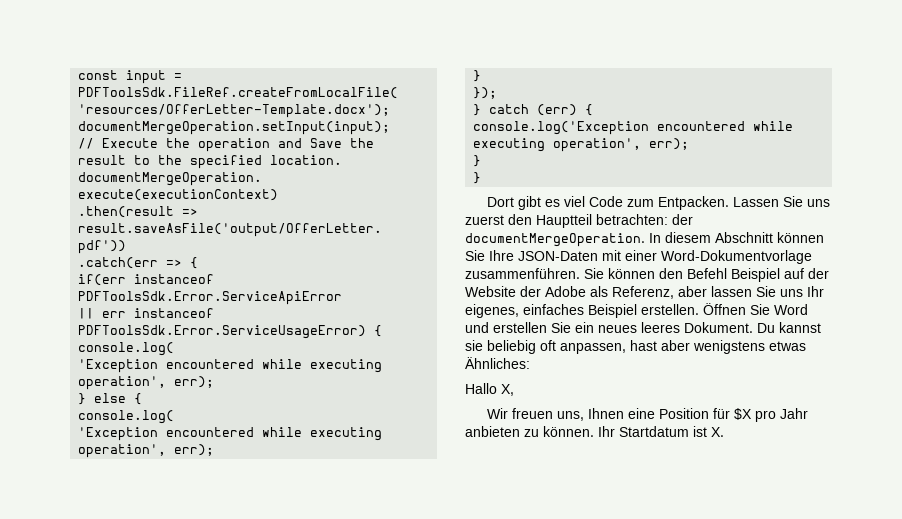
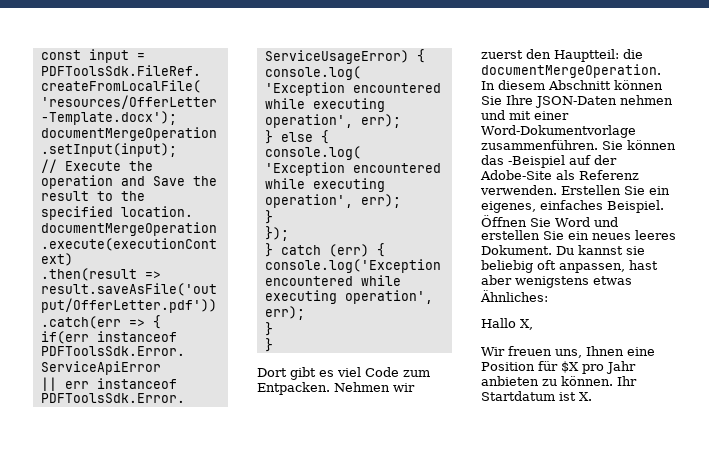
- Lassen Sie uns zuerst den Hauptteil betrachten: der documentMergeOperation.
+ Nehmen wir zuerst den Hauptteil: die documentMergeOperation.
- In diesem Abschnitt können Sie Ihre JSON-Daten mit einer Word-Dokumentvorlage zusammenführen.
+ In diesem Abschnitt können Sie Ihre JSON-Daten nehmen und mit einer Word-Dokumentvorlage zusammenführen.
- Sie können den Befehl Beispiel auf der Website der Adobe als Referenz, aber lassen Sie uns Ihr eigenes, einfaches Beispiel erstellen.
+ Sie können das -Beispiel auf der Adobe-Site als Referenz verwenden. Erstellen Sie ein eigenes, einfaches Beispiel.

